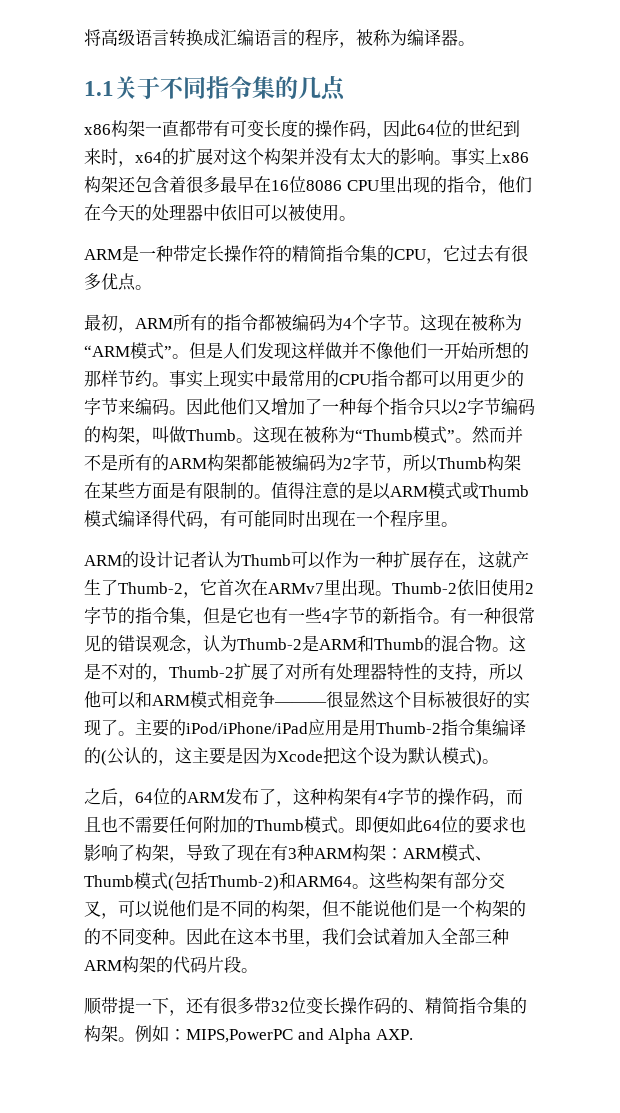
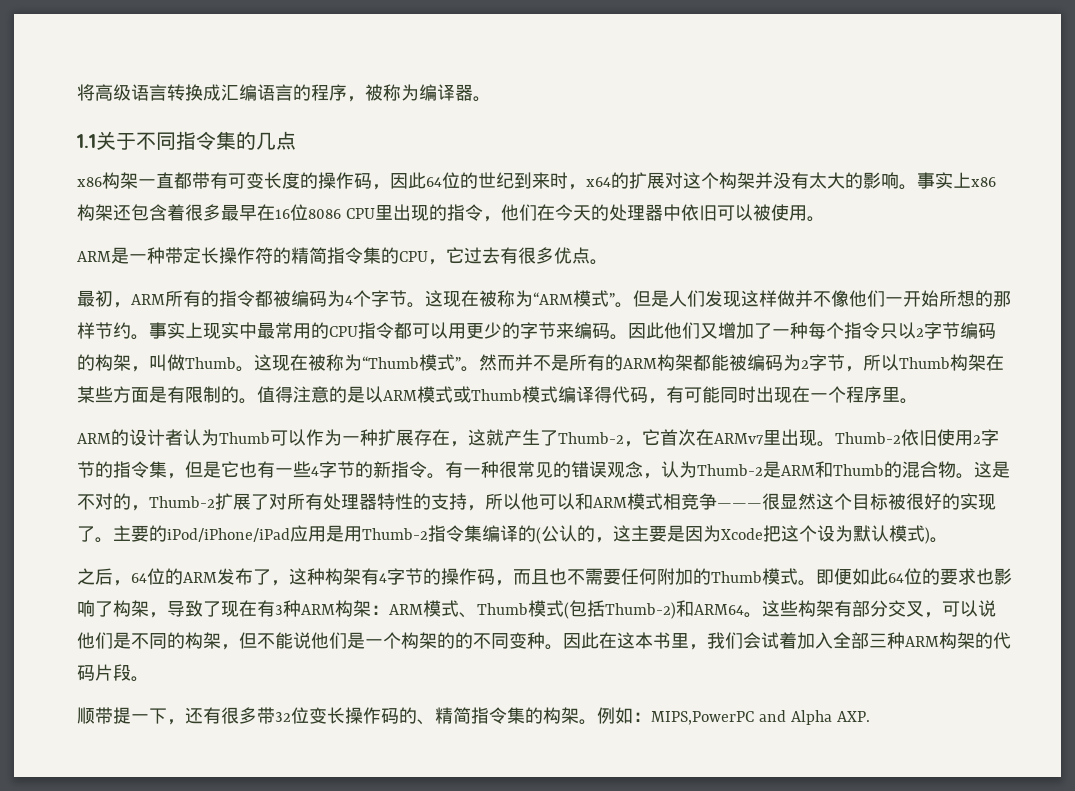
- ARM的设计记者认为Thumb可以作为一种扩展存在，这就产生了Thumb-2，它首次在ARMv7里出现。
+ ARM的设计者认为Thumb可以作为一种扩展存在，这就产生了Thumb-2，它首次在ARMv7里出现。

